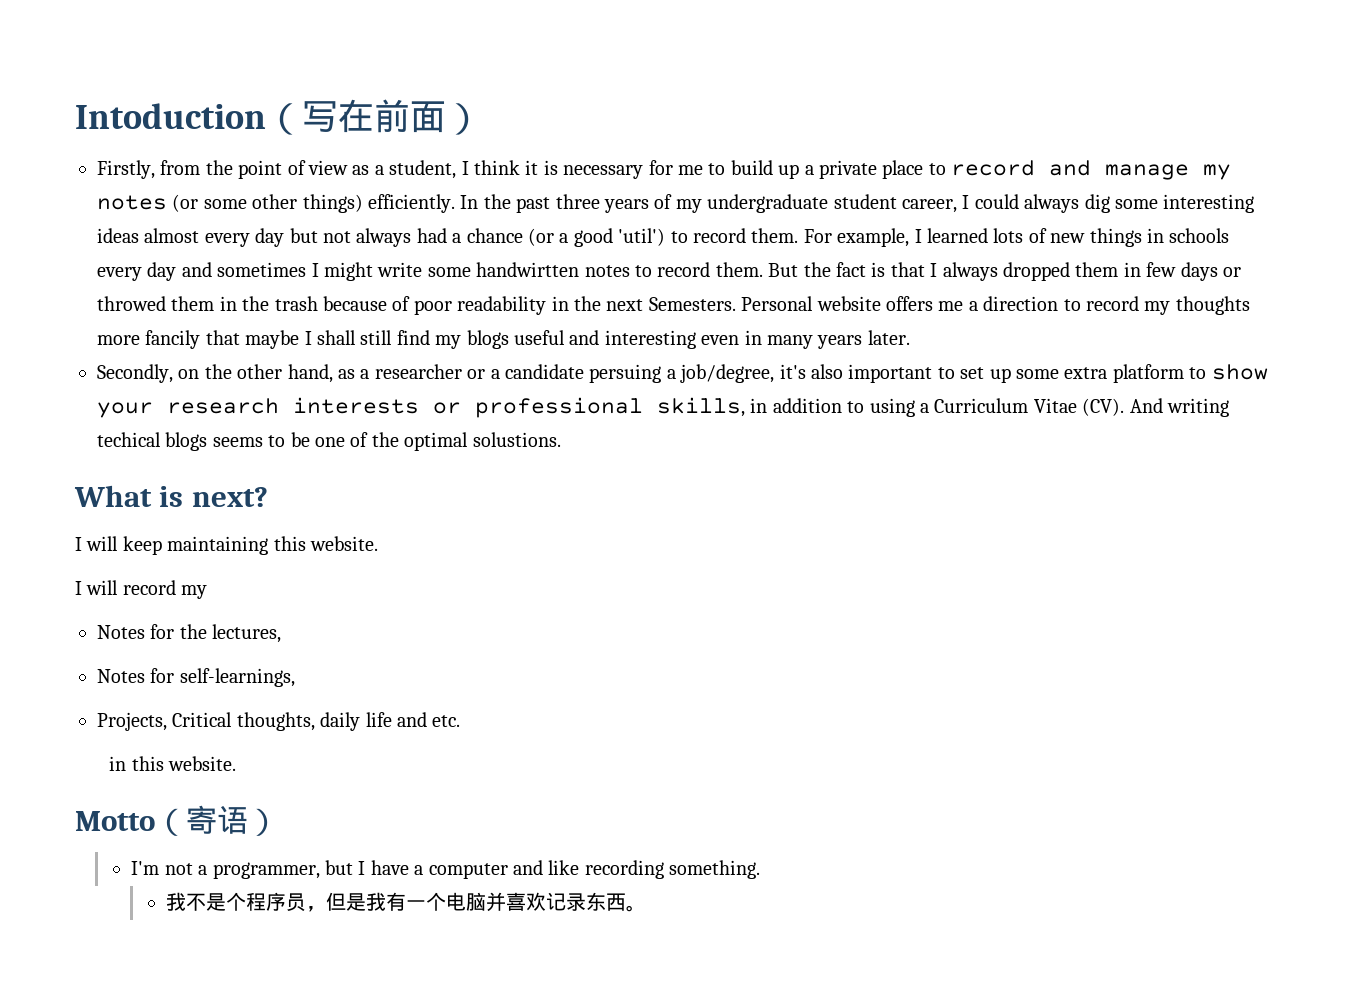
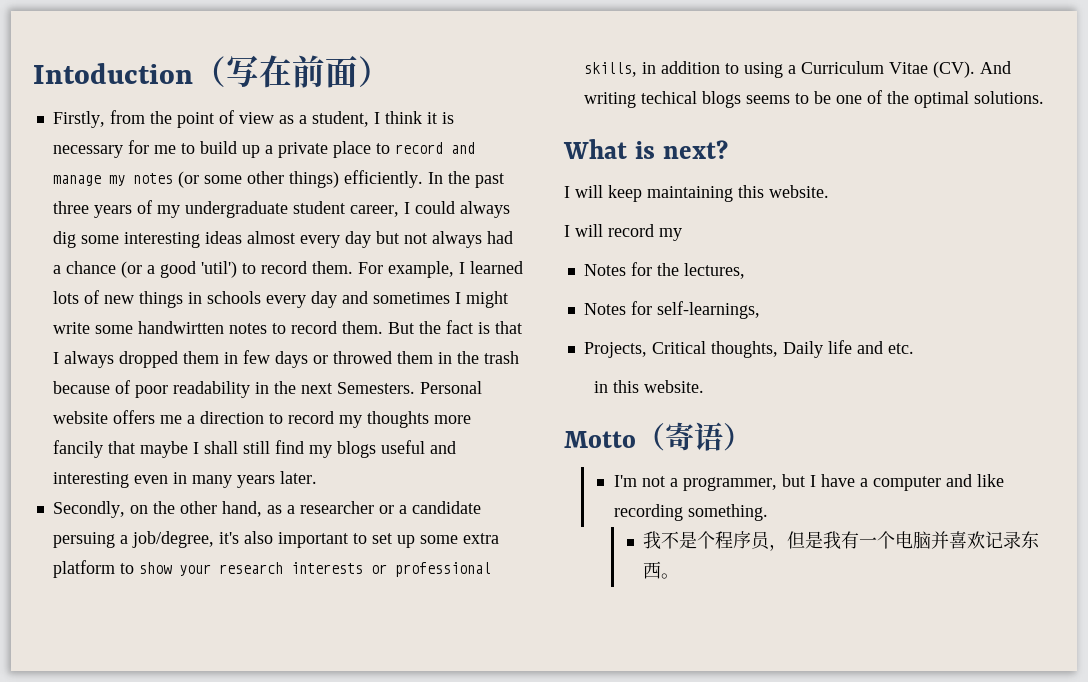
- Secondly, on the other hand, as a researcher or a candidate persuing a job/degree, it's also important to set up some extra platform to show your research interests or professional skills, in addition to using a Curriculum Vitae (CV). And writing techical blogs seems to be one of the optimal solustions.
+ Secondly, on the other hand, as a researcher or a candidate persuing a job/degree, it's also important to set up some extra platform to show your research interests or professional skills, in addition to using a Curriculum Vitae (CV). And writing techical blogs seems to be one of the optimal solutions.
- Projects, Critical thoughts, daily life and etc.
+ Projects, Critical thoughts, Daily life and etc.

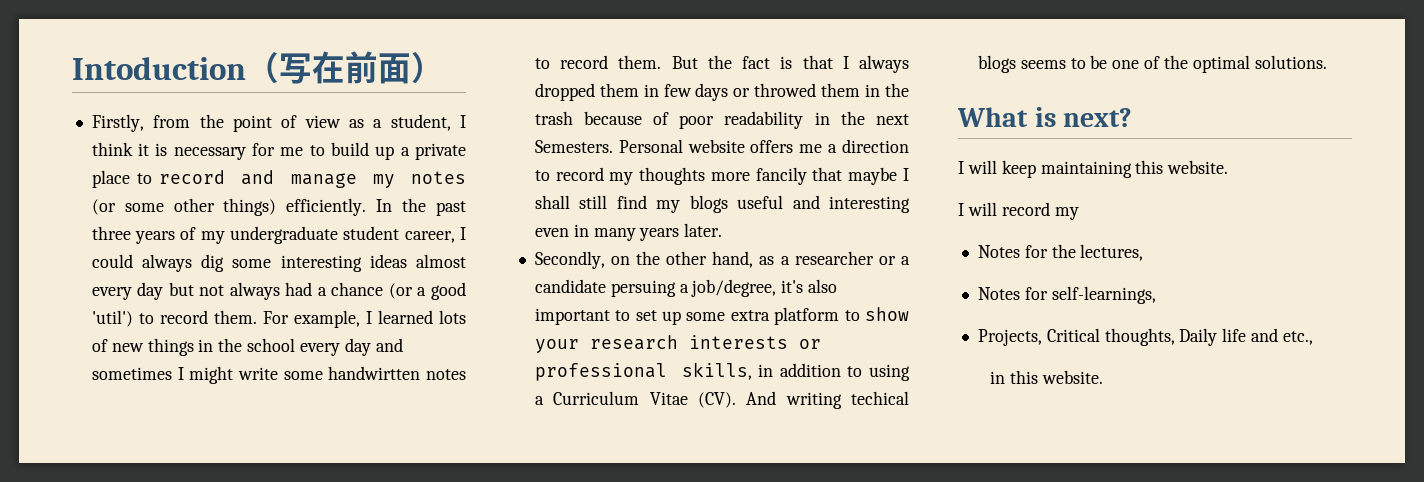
- For example, I learned lots of new things in schools every day and sometimes I might write some handwirtten notes to record them.
+ For example, I learned lots of new things in the school every day and sometimes I might write some handwirtten notes to record them.
- Projects, Critical thoughts, Daily life and etc.
+ Projects, Critical thoughts, Daily life and etc.,
- Motto（寄语）
- I'm not a programmer, but I have a computer and like recording something.
- 我不是个程序员，但是我有一个电脑并喜欢记录东西。

